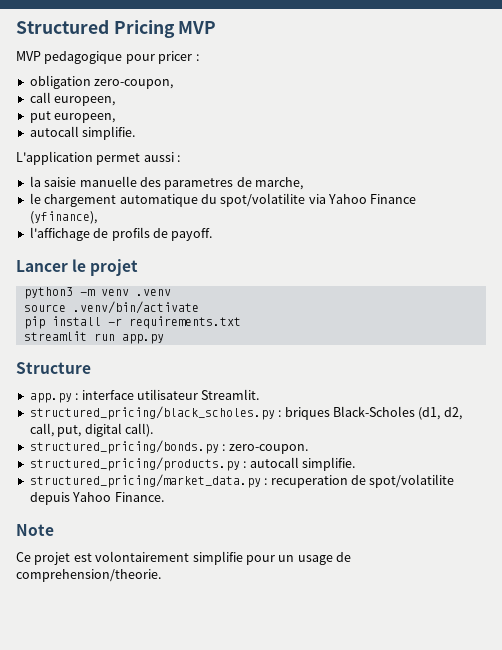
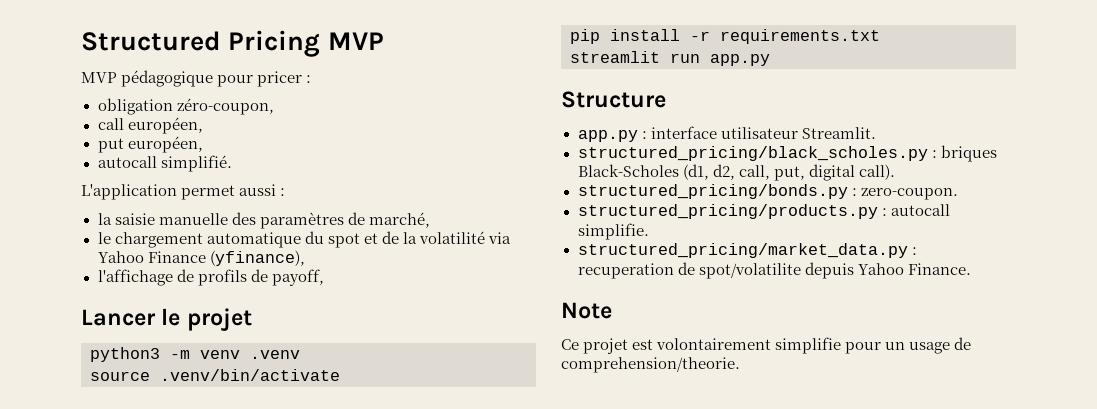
- MVP pedagogique pour pricer :
+ MVP pédagogique pour pricer :
- obligation zero-coupon,
+ obligation zéro-coupon,
- call europeen,
+ call européen,
- put europeen,
- autocall simplifie.
+ put européen,
+ autocall simplifié.
- la saisie manuelle des parametres de marche,
+ la saisie manuelle des paramètres de marché,
- le chargement automatique du spot/volatilite via Yahoo Finance (yfinance),
+ le chargement automatique du spot et de la volatilité via Yahoo Finance (yfinance),
- l'affichage de profils de payoff.
+ l'affichage de profils de payoff,

